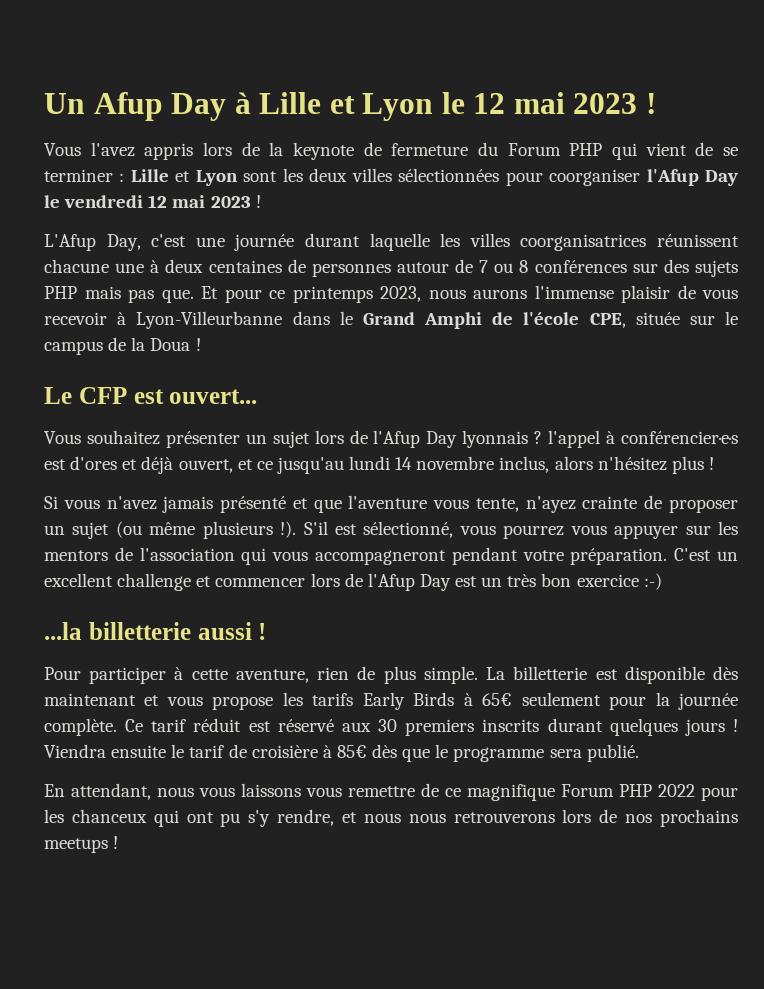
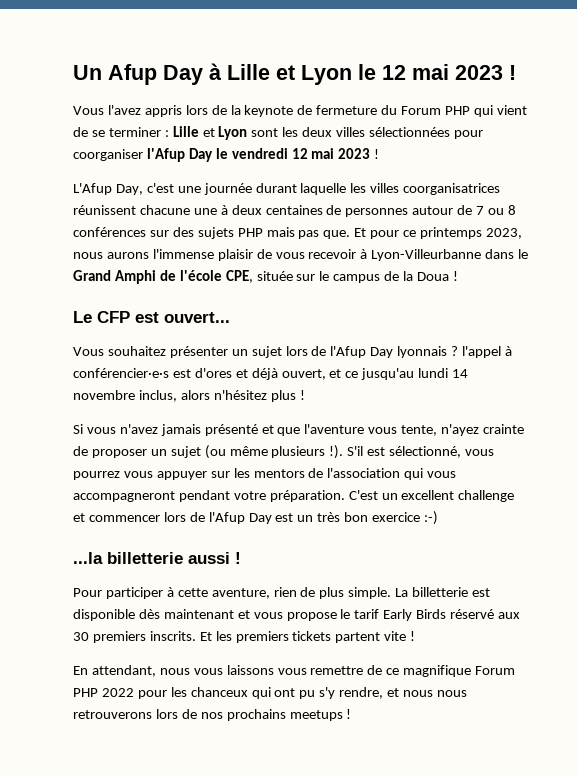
- La billetterie est disponible dès maintenant et vous propose les tarifs Early Birds à 65€ seulement pour la journée complète. Ce tarif réduit est réservé aux 30 premiers inscrits durant quelques jours ! Viendra ensuite le tarif de croisière à 85€ dès que le programme sera publié.
+ La billetterie est disponible dès maintenant et vous propose le tarif Early Birds réservé aux 30 premiers inscrits. Et les premiers tickets partent vite !

